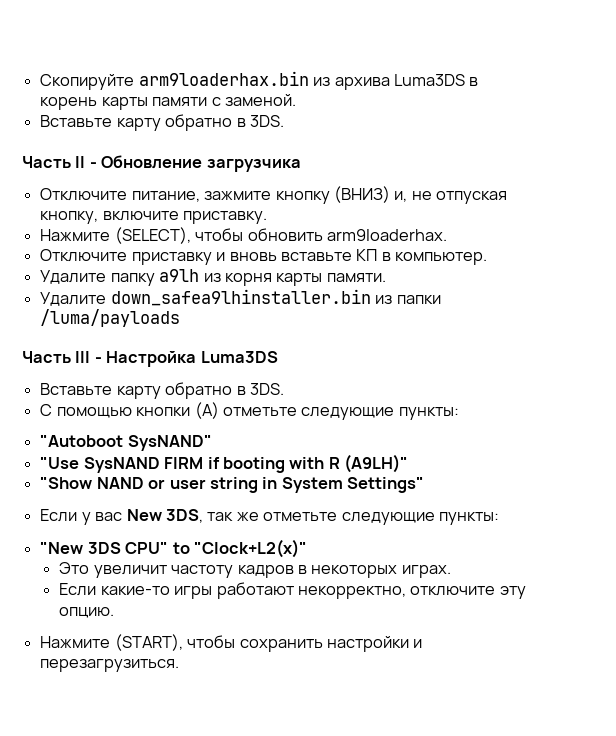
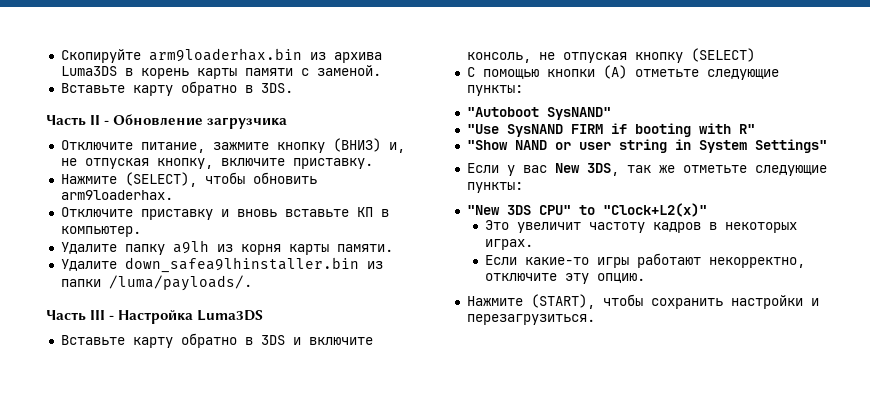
- Удалите down_safea9lhinstaller.bin из папки /luma/payloads
+ Удалите down_safea9lhinstaller.bin из папки /luma/payloads/.
  Часть III - Настройка Luma3DS
- Вставьте карту обратно в 3DS.
+ Вставьте карту обратно в 3DS и включите консоль, не отпуская кнопку (SELECT)
- "Use SysNAND FIRM if booting with R (A9LH)"
+ "Use SysNAND FIRM if booting with R"

